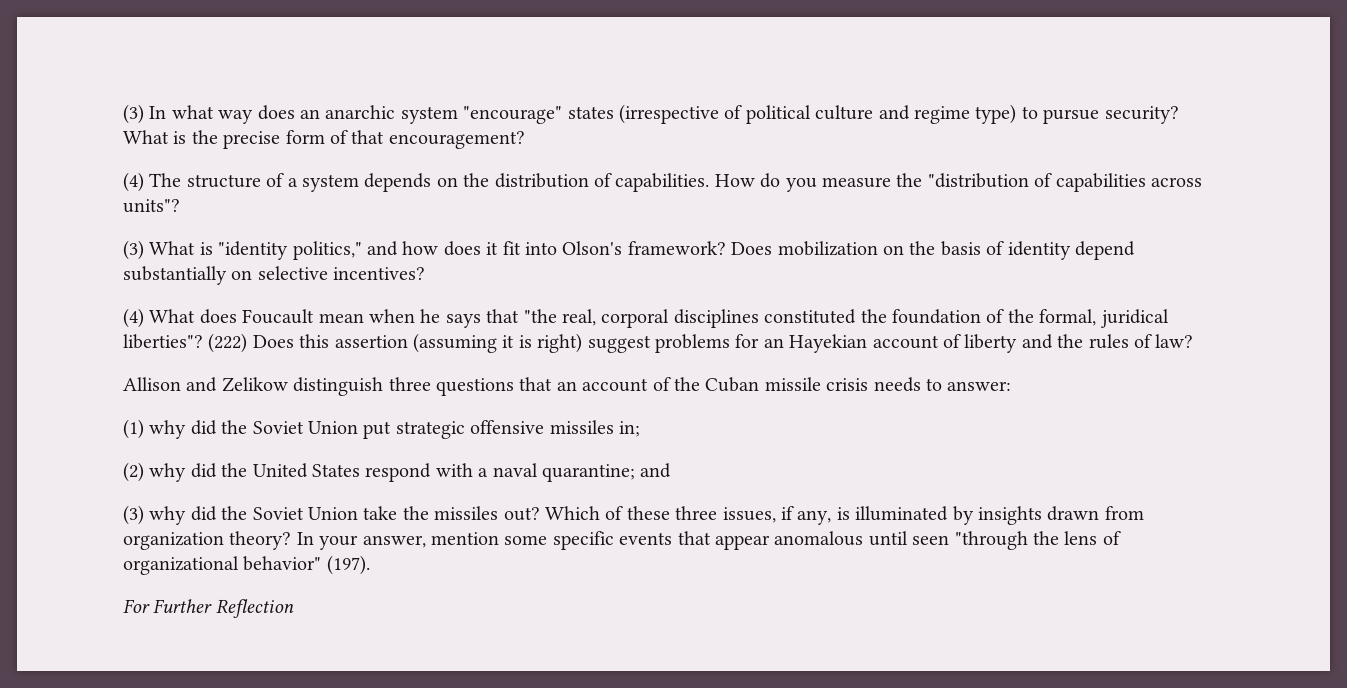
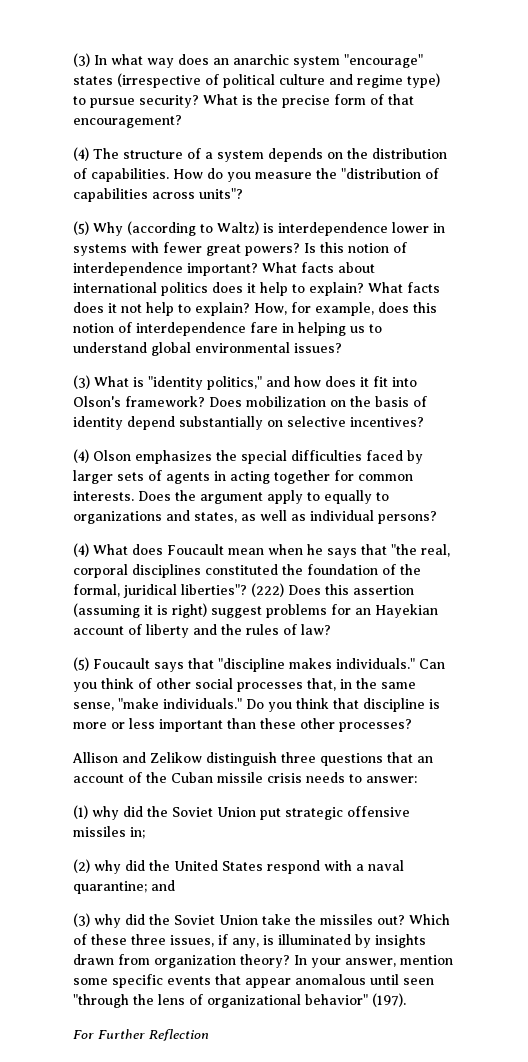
+ (5) Why (according to Waltz) is interdependence lower in systems with fewer great powers? Is this notion of interdependence important? What facts about international politics does it help to explain? What facts does it not help to explain? How, for example, does this notion of interdependence fare in helping us to understand global environmental issues?
+ (4) Olson emphasizes the special difficulties faced by larger sets of agents in acting together for common interests. Does the argument apply to equally to organizations and states, as well as individual persons?
+ (5) Foucault says that "discipline makes individuals." Can you think of other social processes that, in the same sense, "make individuals." Do you think that discipline is more or less important than these other processes?

